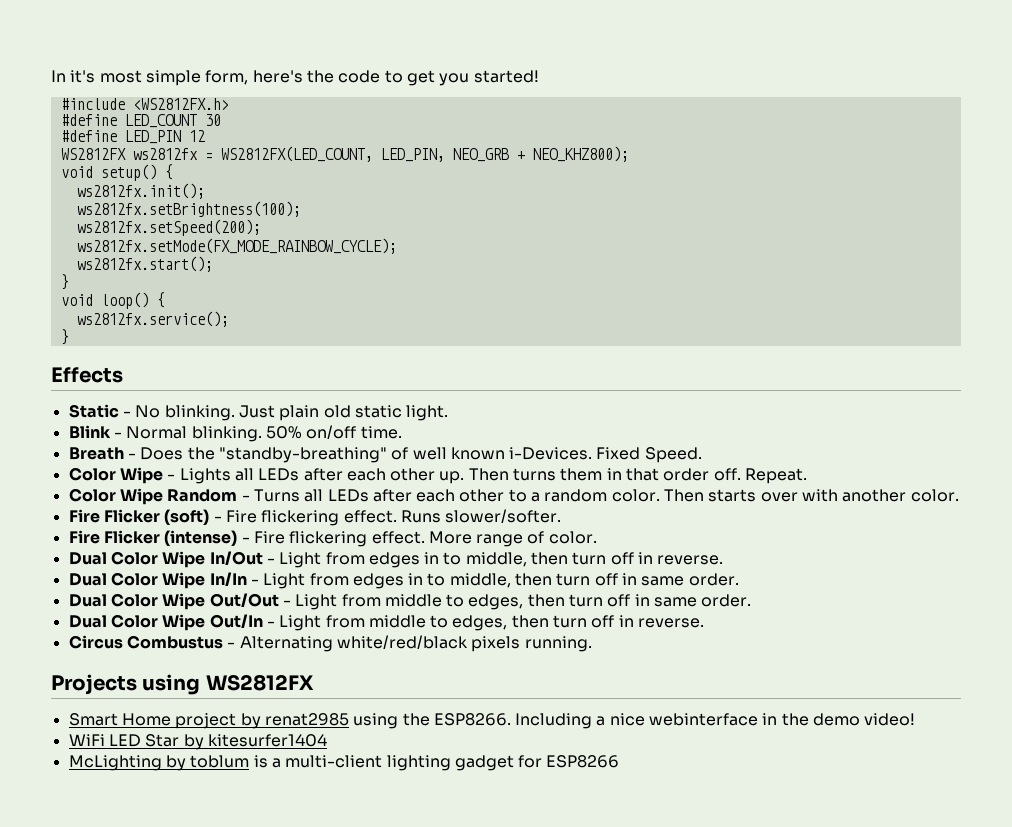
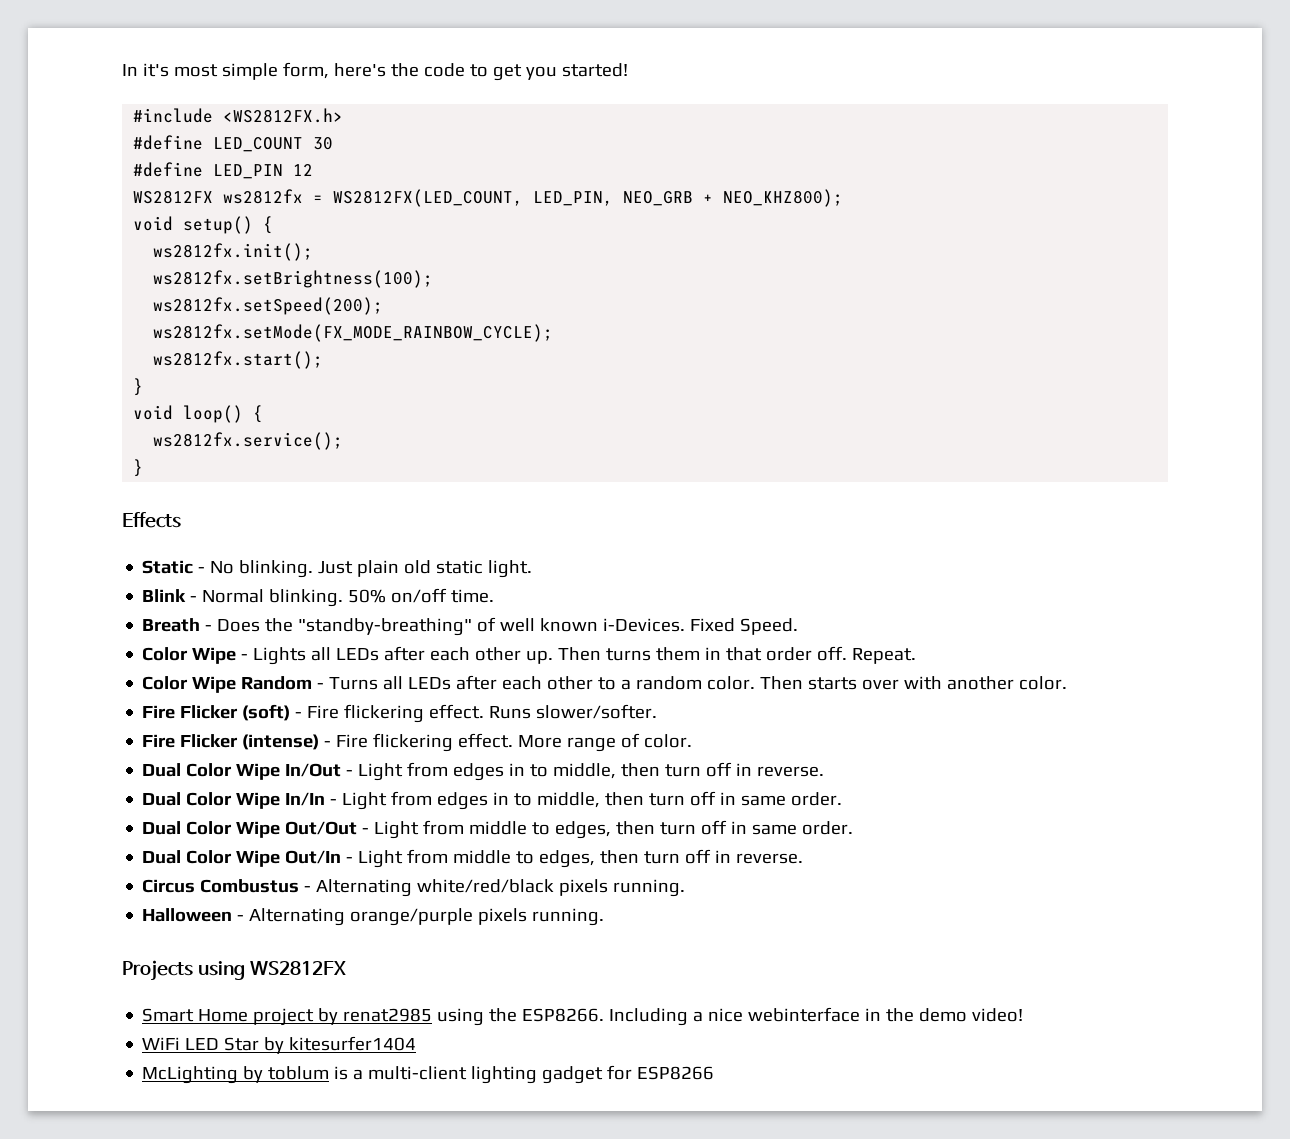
+ Halloween - Alternating orange/purple pixels running.

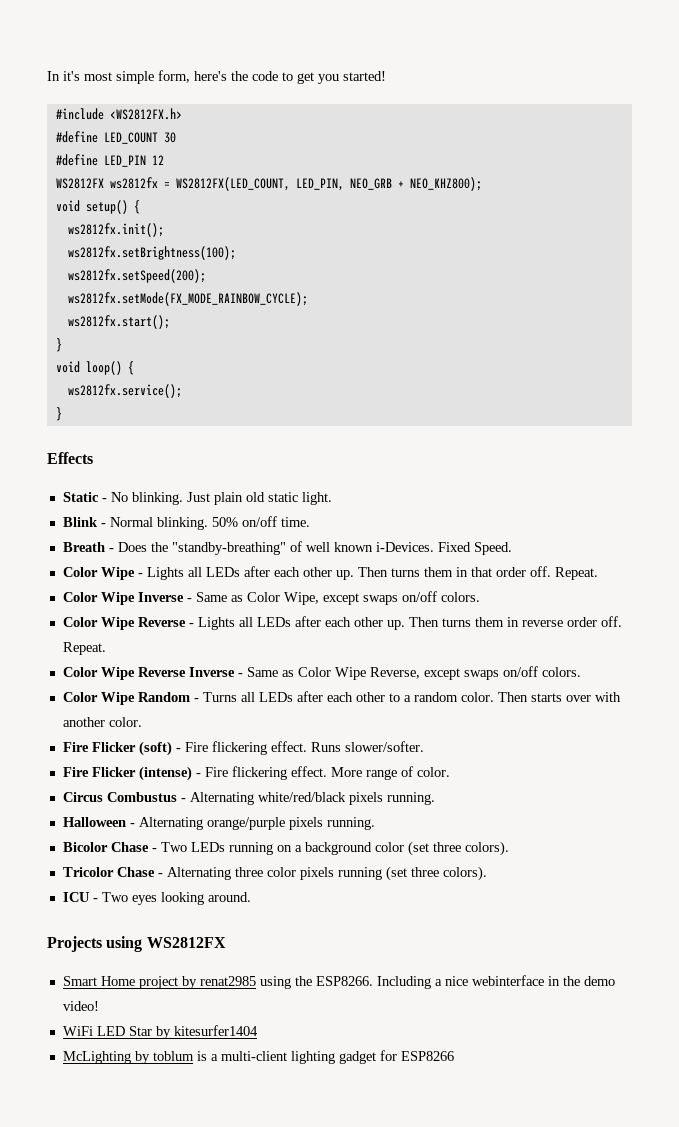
+ Color Wipe Inverse - Same as Color Wipe, except swaps on/off colors.
+ Color Wipe Reverse - Lights all LEDs after each other up. Then turns them in reverse order off. Repeat.
+ Color Wipe Reverse Inverse - Same as Color Wipe Reverse, except swaps on/off colors.
- Dual Color Wipe In/Out - Light from edges in to middle, then turn off in reverse.
- Dual Color Wipe In/In - Light from edges in to middle, then turn off in same order.
- Dual Color Wipe Out/Out - Light from middle to edges, then turn off in same order.
- Dual Color Wipe Out/In - Light from middle to edges, then turn off in reverse.
+ Bicolor Chase - Two LEDs running on a background color (set three colors).
+ Tricolor Chase - Alternating three color pixels running (set three colors).
+ ICU - Two eyes looking around.

